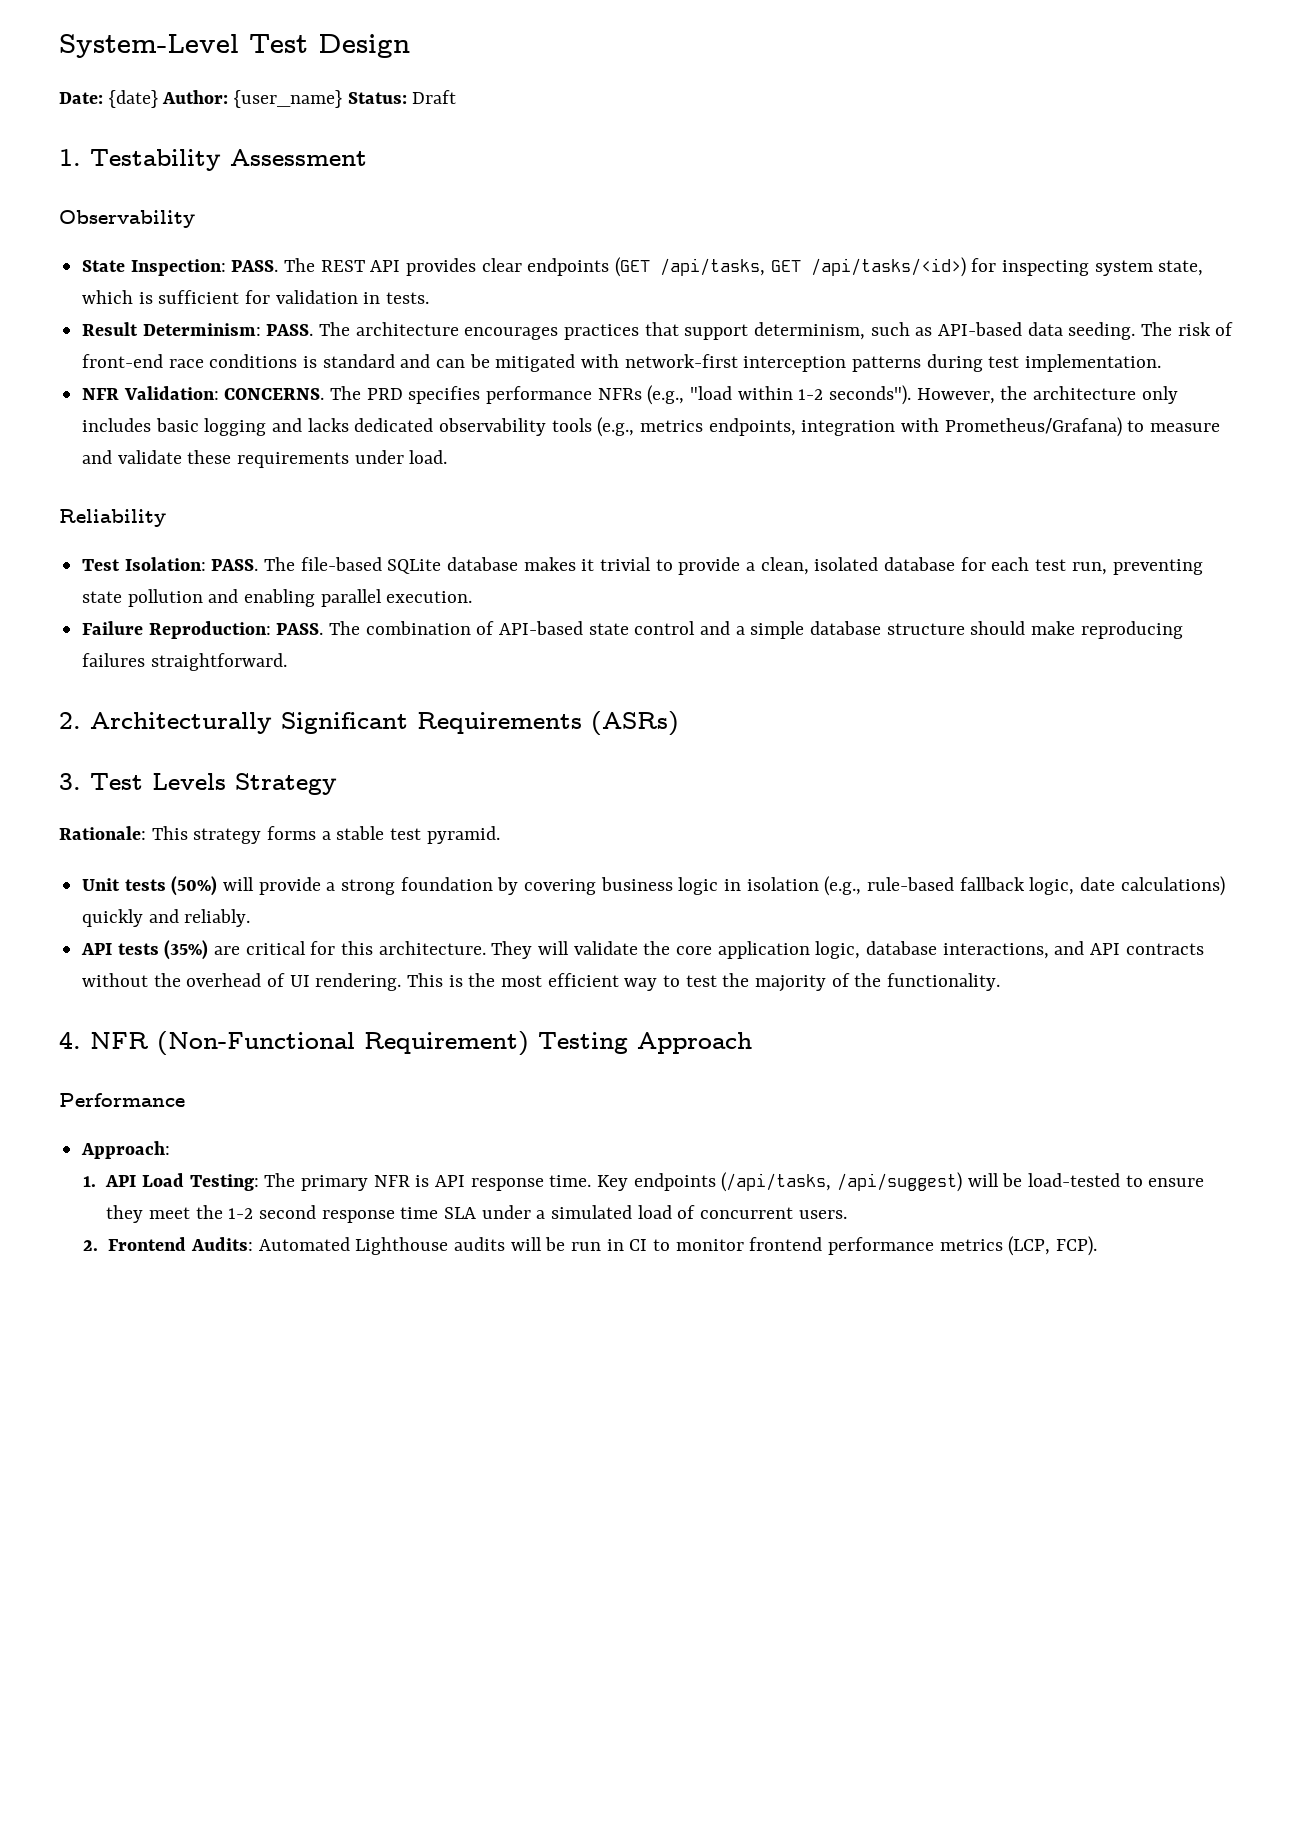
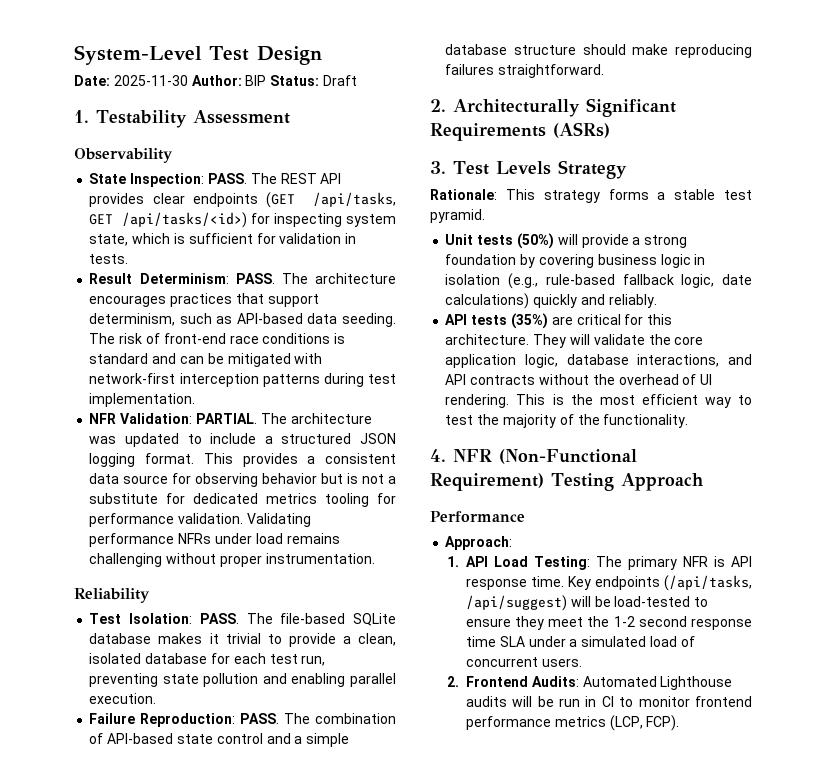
- Date: {date} Author: {user_name} Status: Draft
+ Date: 2025-11-30 Author: BIP Status: Draft
- NFR Validation: CONCERNS. The PRD specifies performance NFRs (e.g., "load within 1-2 seconds"). However, the architecture only includes basic logging and lacks dedicated observability tools (e.g., metrics endpoints, integration with Prometheus/Grafana) to measure and validate these requirements under load.
+ NFR Validation: PARTIAL. The architecture was updated to include a structured JSON logging format. This provides a consistent data source for observing behavior but is not a substitute for dedicated metrics tooling for performance validation. Validating performance NFRs under load remains challenging without proper instrumentation.

